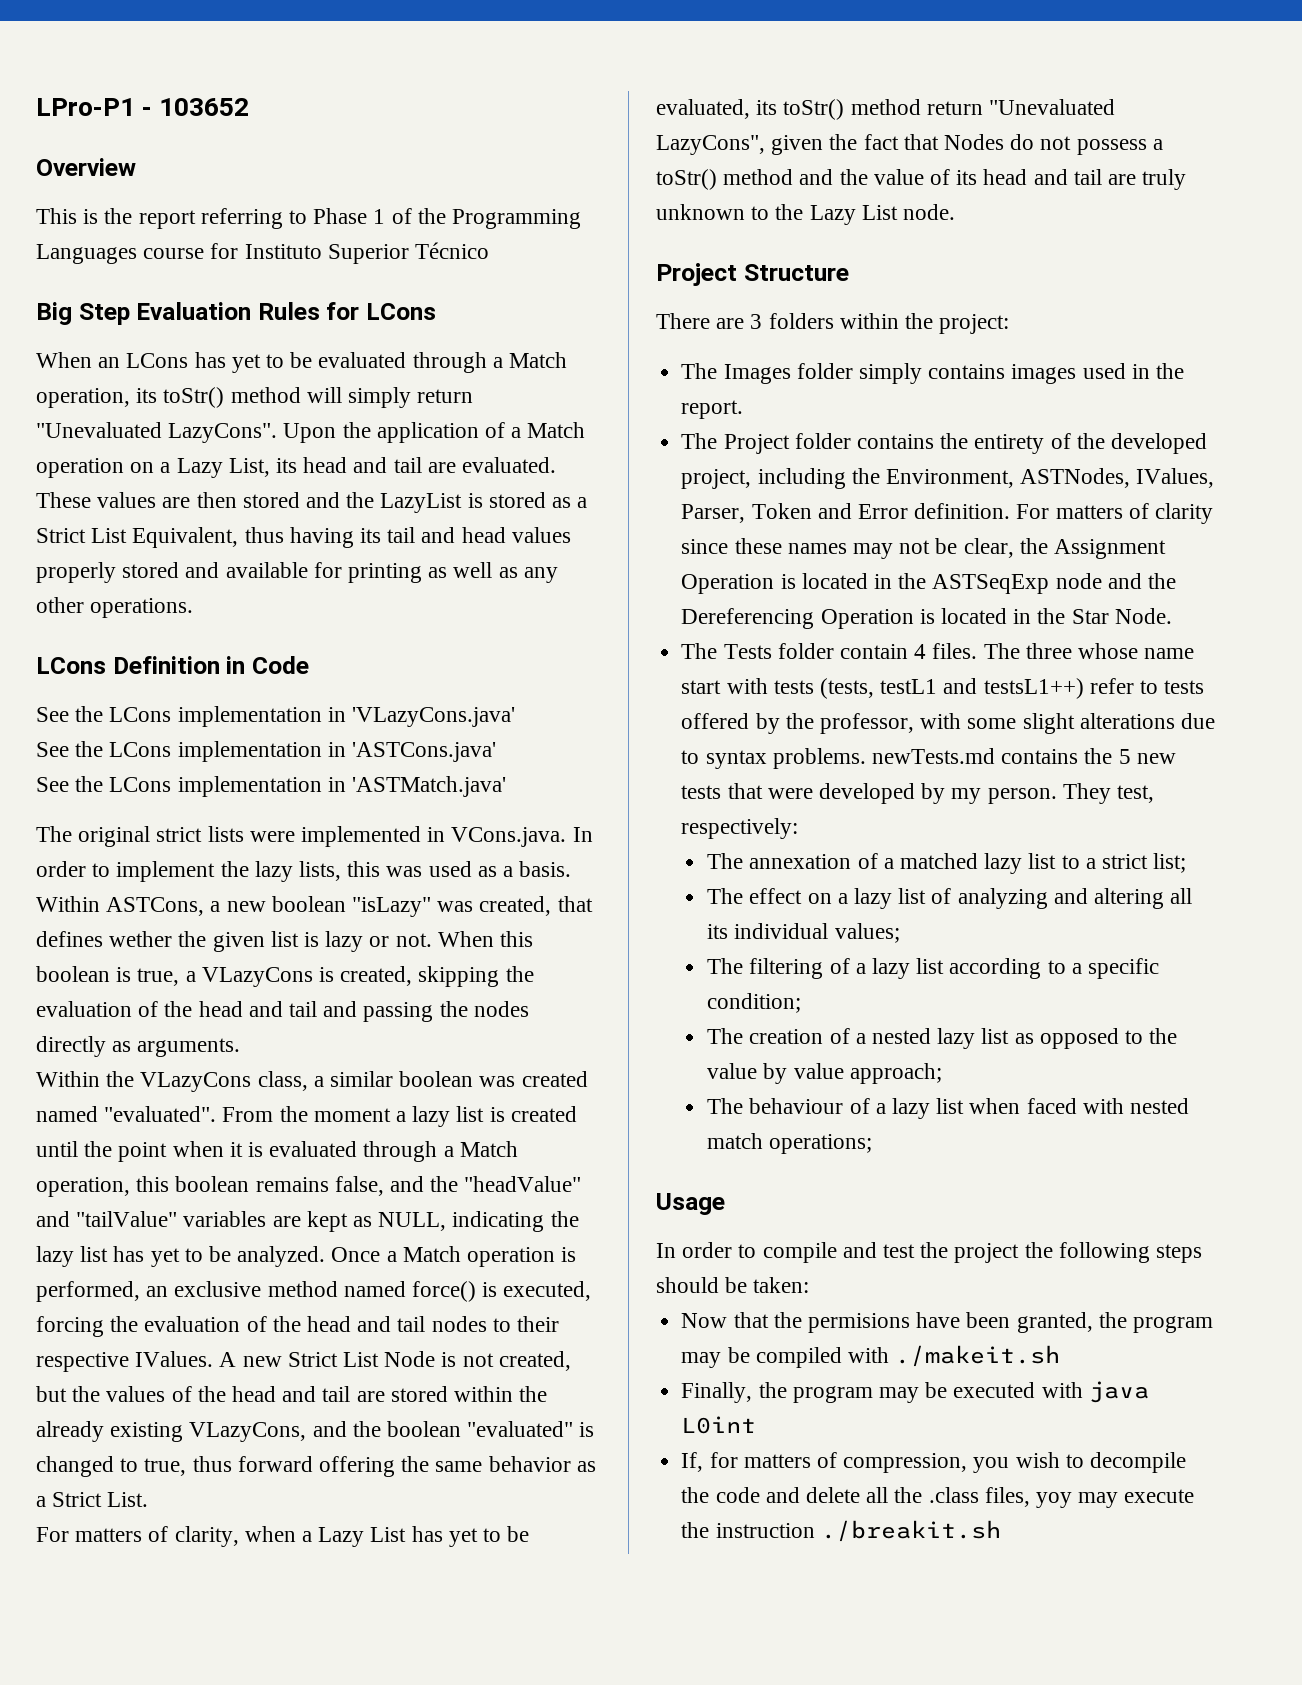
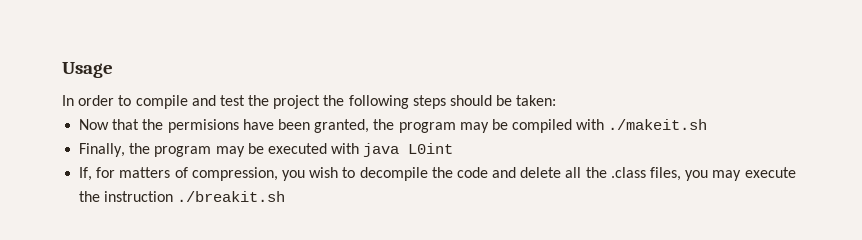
- LPro-P1 - 103652
- Overview
- This is the report referring to Phase 1 of the Programming Languages course for Instituto Superior Técnico
- Big Step Evaluation Rules for LCons
- When an LCons has yet to be evaluated through a Match operation, its toStr() method will simply return "Unevaluated LazyCons". Upon the application of a Match operation on a Lazy List, its head and tail are evaluated. These values are then stored and the LazyList is stored as a Strict List Equivalent, thus having its tail and head values properly stored and available for printing as well as any other operations.
- LCons Definition in Code
- See the LCons implementation in 'VLazyCons.java'
- See the LCons implementation in 'ASTCons.java'
- See the LCons implementation in 'ASTMatch.java'
- The original strict lists were implemented in VCons.java. In order to implement the lazy lists, this was used as a basis. Within ASTCons, a new boolean "isLazy" was created, that defines wether the given list is lazy or not. When this boolean is true, a VLazyCons is created, skipping the evaluation of the head and tail and passing the nodes directly as arguments.
- Within the VLazyCons class, a similar boolean was created named "evaluated". From the moment a lazy list is created until the point when it is evaluated through a Match operation, this boolean remains false, and the "headValue" and "tailValue" variables are kept as NULL, indicating the lazy list has yet to be analyzed. Once a Match operation is performed, an exclusive method named force() is executed, forcing the evaluation of the head and tail nodes to their respective IValues. A new Strict List Node is not created, but the values of the head and tail are stored within the already existing VLazyCons, and the boolean "evaluated" is changed to true, thus forward offering the same behavior as a Strict List.
- For matters of clarity, when a Lazy List has yet to be evaluated, its toStr() method return "Unevaluated LazyCons", given the fact that Nodes do not possess a toStr() method and the value of its head and tail are truly unknown to the Lazy List node.
- Project Structure
- There are 3 folders within the project:
- The Images folder simply contains images used in the report.
- The Project folder contains the entirety of the developed project, including the Environment, ASTNodes, IValues, Parser, Token and Error definition. For matters of clarity since these names may not be clear, the Assignment Operation is located in the ASTSeqExp node and the Dereferencing Operation is located in the Star Node.
- The Tests folder contain 4 files. The three whose name start with tests (tests, testL1 and testsL1++) refer to tests offered by the professor, with some slight alterations due to syntax problems. newTests.md contains the 5 new tests that were developed by my person. They test, respectively:
- The annexation of a matched lazy list to a strict list;
- The effect on a lazy list of analyzing and altering all its individual values;
- The filtering of a lazy list according to a specific condition;
- The creation of a nested lazy list as opposed to the value by value approach;
- The behaviour of a lazy list when faced with nested match operations;
- If, for matters of compression, you wish to decompile the code and delete all the .class files, yoy may execute the instruction ./breakit.sh
+ If, for matters of compression, you wish to decompile the code and delete all the .class files, you may execute the instruction ./breakit.sh

